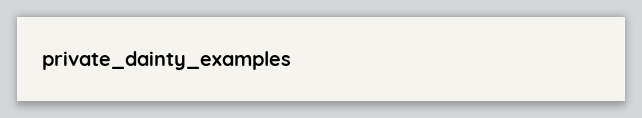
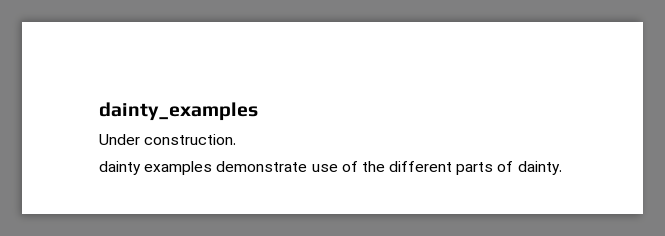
- private_dainty_examples
+ dainty_examples
+ Under construction.
+ dainty examples demonstrate use of the different parts of dainty.

